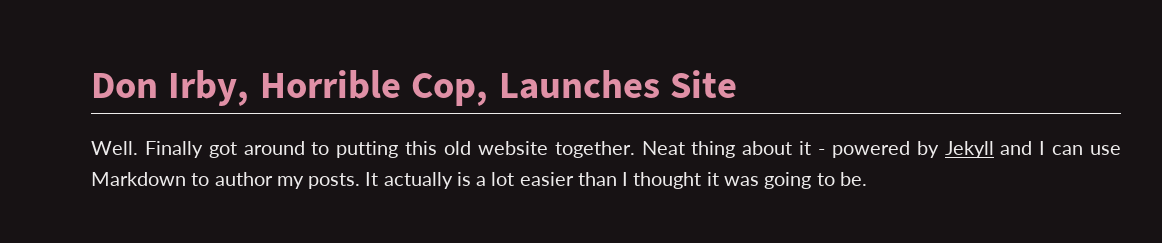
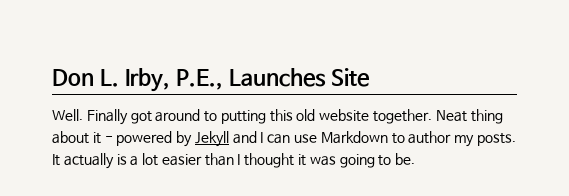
- Don Irby, Horrible Cop, Launches Site
+ Don L. Irby, P.E., Launches Site

